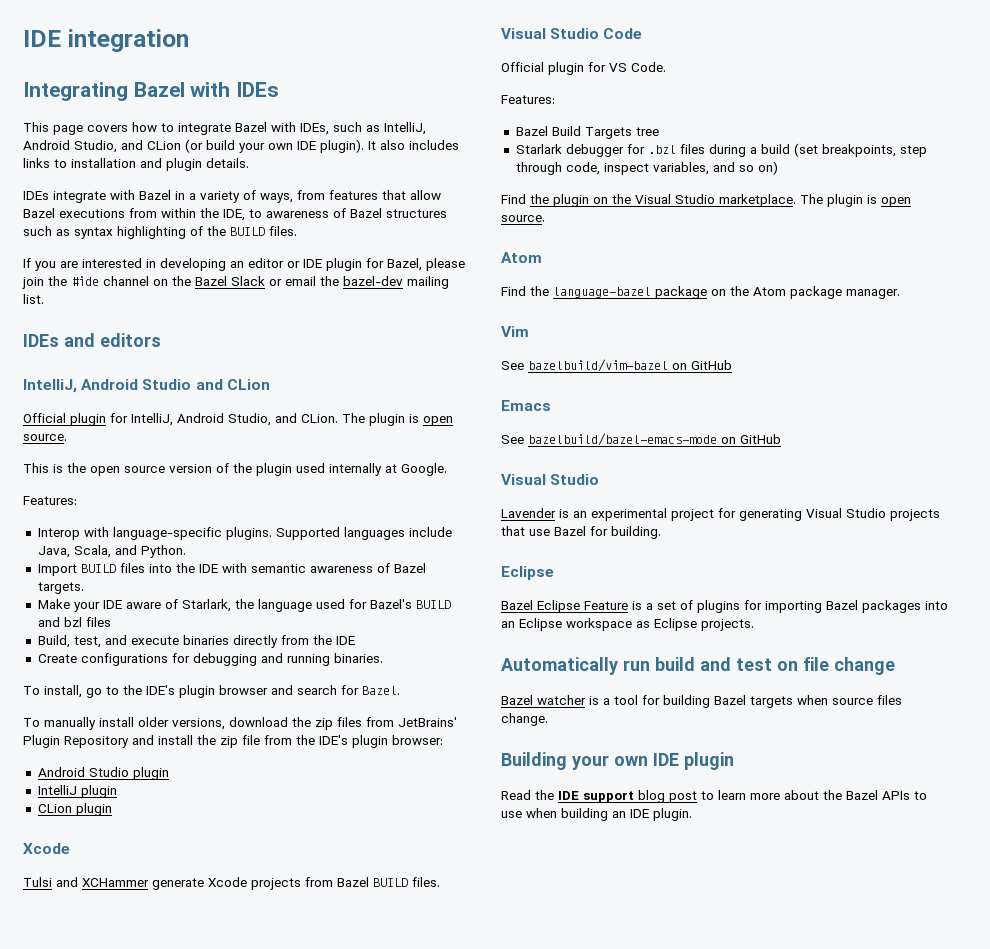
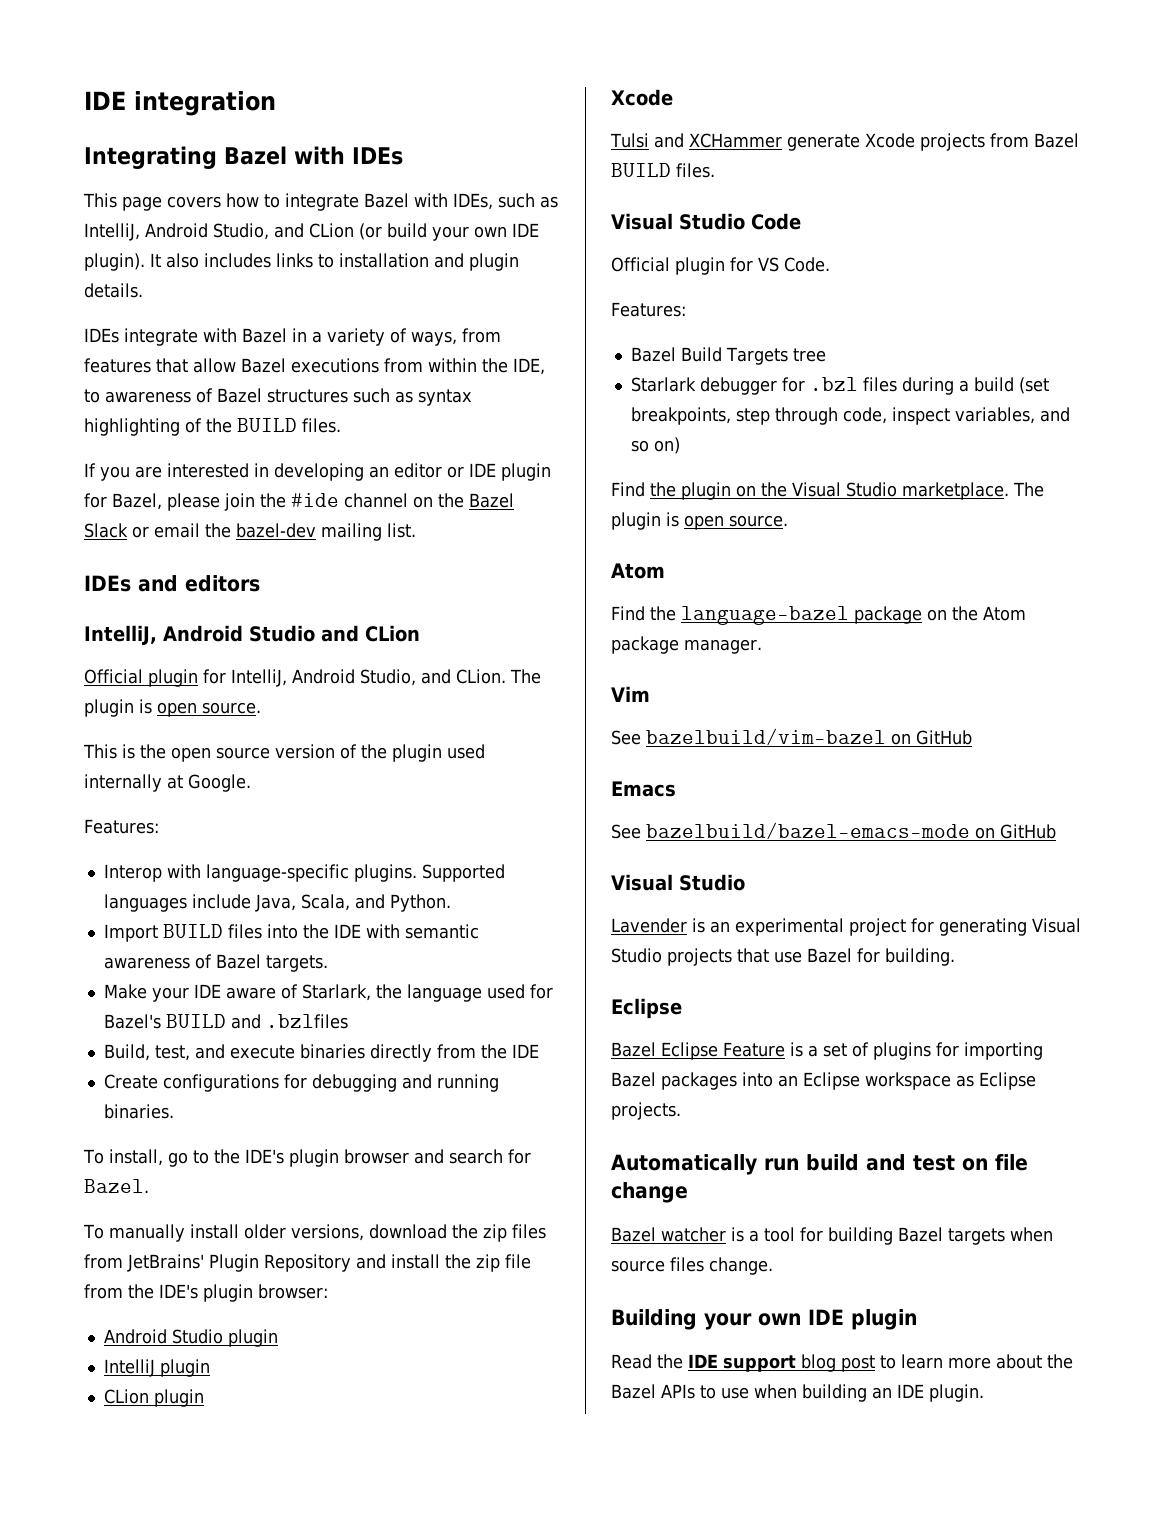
- Make your IDE aware of Starlark, the language used for Bazel's BUILD and bzl files
+ Make your IDE aware of Starlark, the language used for Bazel's BUILD and .bzlfiles

